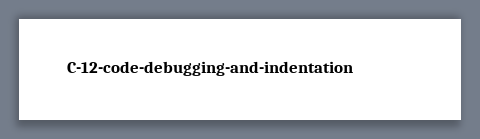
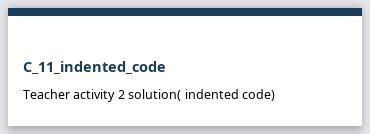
- C-12-code-debugging-and-indentation
+ C_11_indented_code
+ Teacher activity 2 solution( indented code)

